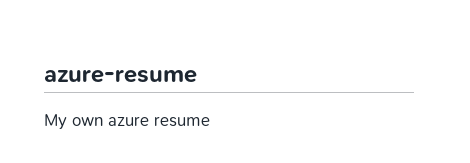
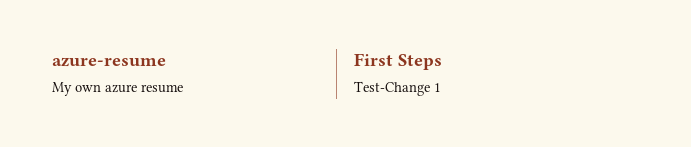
+ First Steps
+ Test-Change 1

